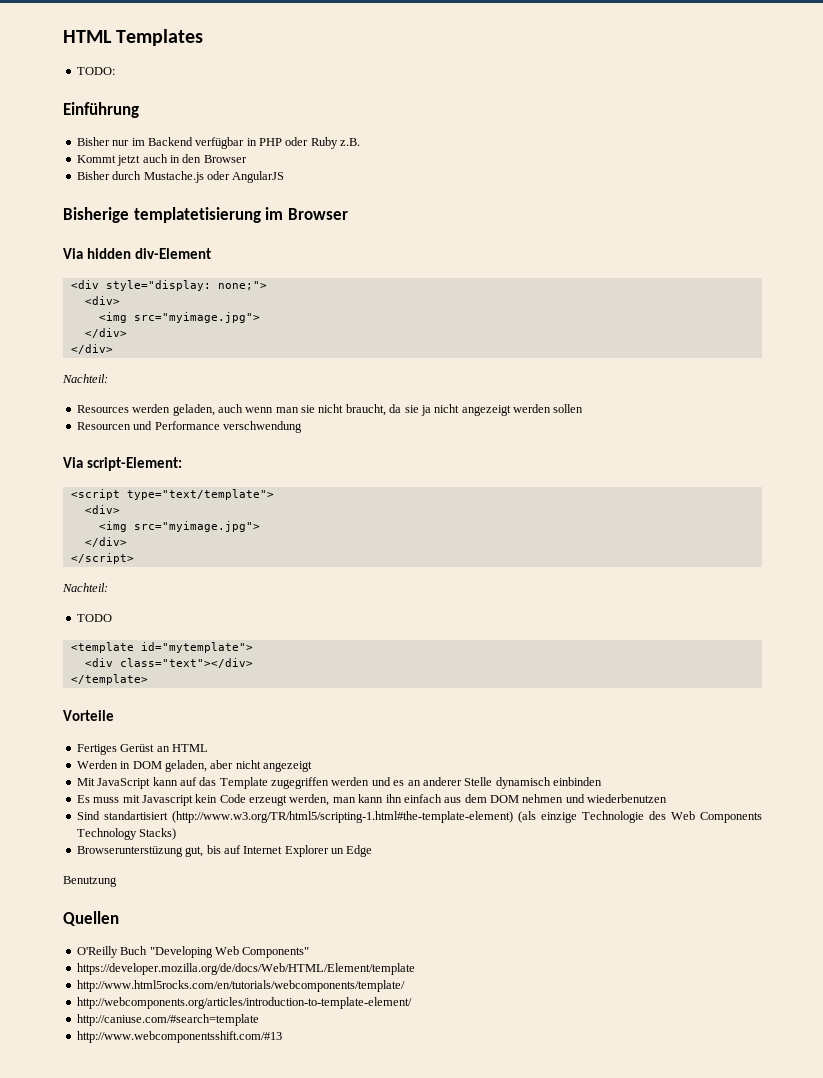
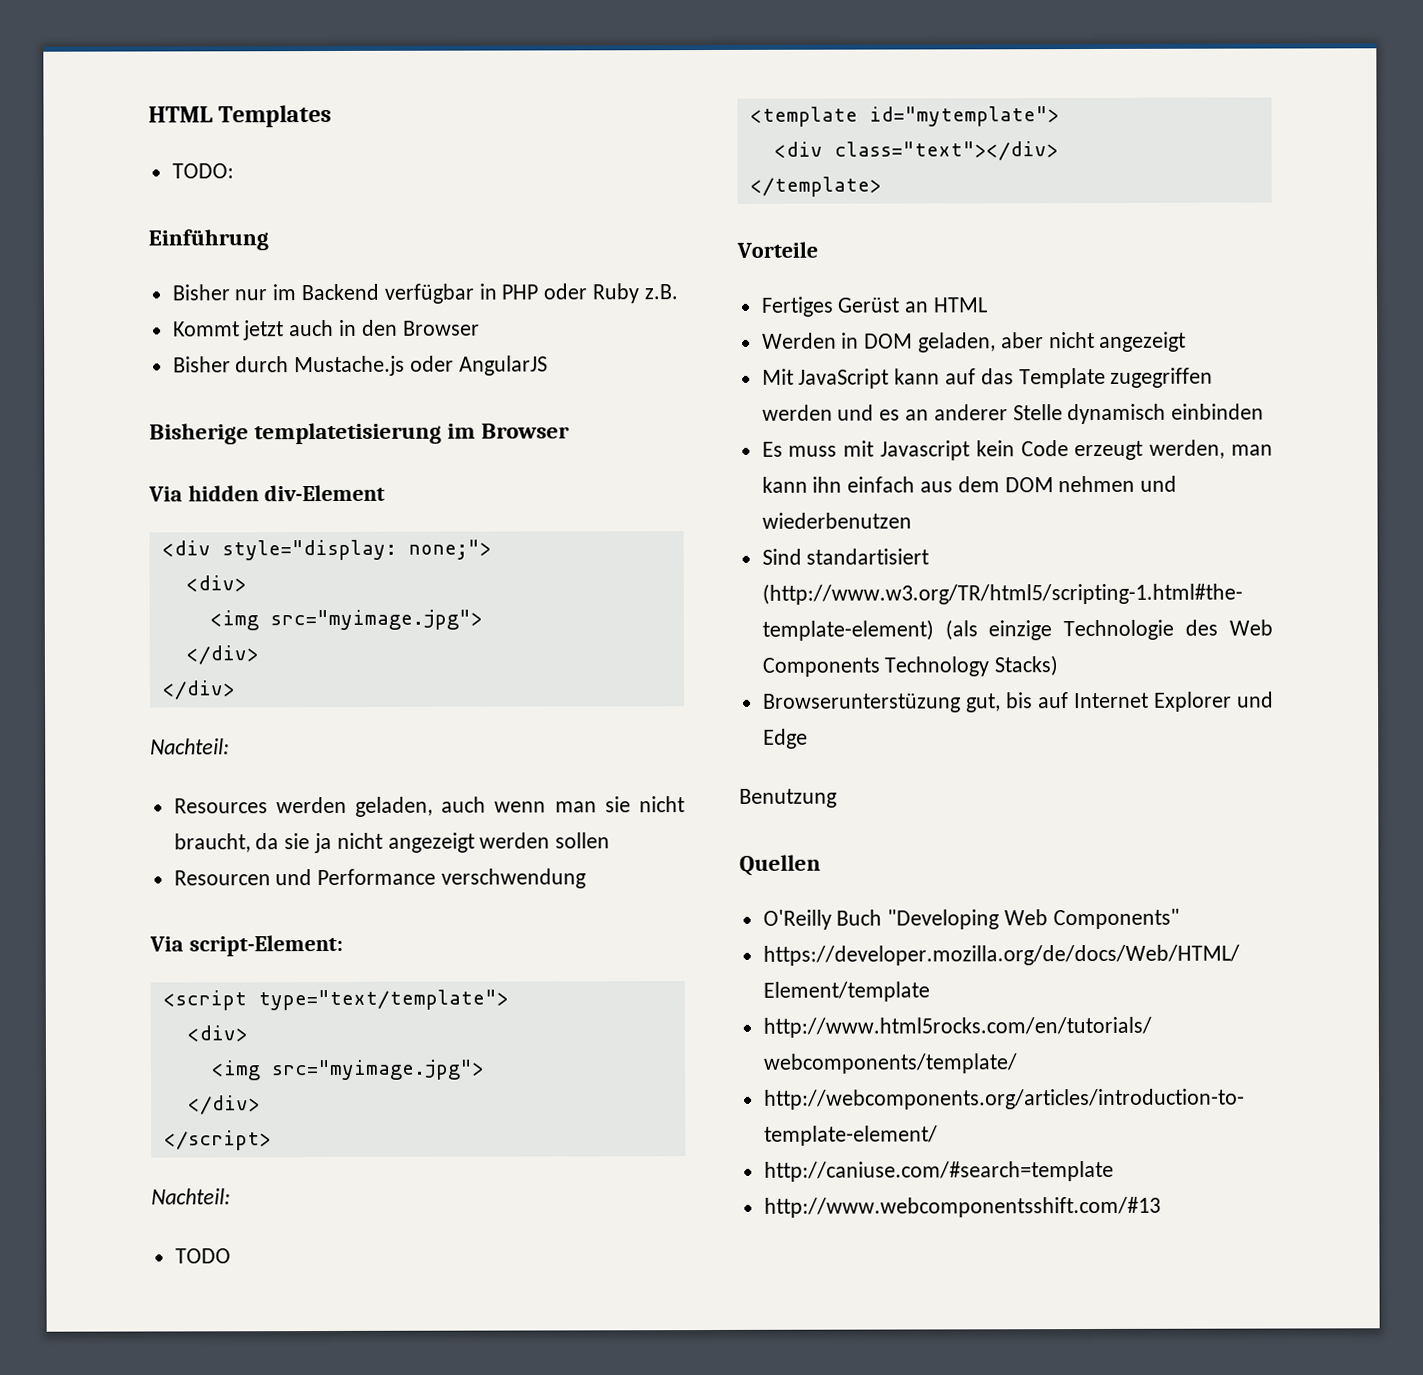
- Browserunterstüzung gut, bis auf Internet Explorer un Edge
+ Browserunterstüzung gut, bis auf Internet Explorer und Edge

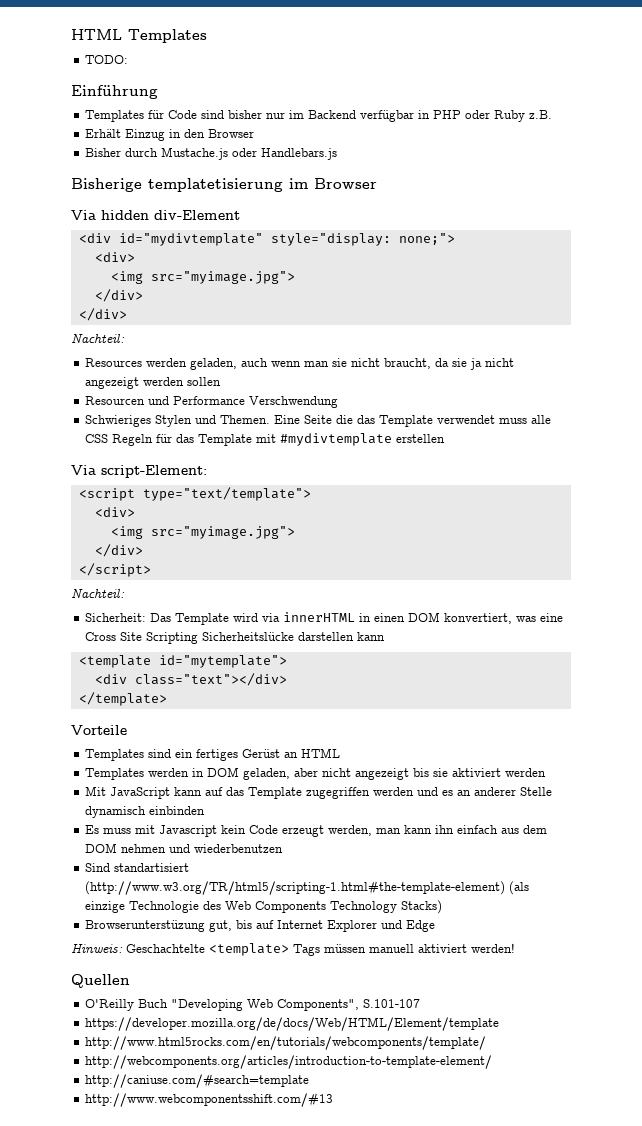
- Bisher nur im Backend verfügbar in PHP oder Ruby z.B.
+ Templates für Code sind bisher nur im Backend verfügbar in PHP oder Ruby z.B.
- Kommt jetzt auch in den Browser
+ Erhält Einzug in den Browser
- Bisher durch Mustache.js oder AngularJS
+ Bisher durch Mustache.js oder Handlebars.js
- <div style="display: none;">
+ <div id="mydivtemplate" style="display: none;">
- Resourcen und Performance verschwendung
+ Resourcen und Performance Verschwendung
+ Schwieriges Stylen und Themen. Eine Seite die das Template verwendet muss alle CSS Regeln für das Template mit #mydivtemplate erstellen
- TODO
+ Sicherheit: Das Template wird via innerHTML in einen DOM konvertiert, was eine Cross Site Scripting Sicherheitslücke darstellen kann
- Fertiges Gerüst an HTML
+ Templates sind ein fertiges Gerüst an HTML
- Werden in DOM geladen, aber nicht angezeigt
+ Templates werden in DOM geladen, aber nicht angezeigt bis sie aktiviert werden
- Benutzung
+ Hinweis: Geschachtelte <template> Tags müssen manuell aktiviert werden!
- O'Reilly Buch "Developing Web Components"
+ O'Reilly Buch "Developing Web Components", S.101-107

